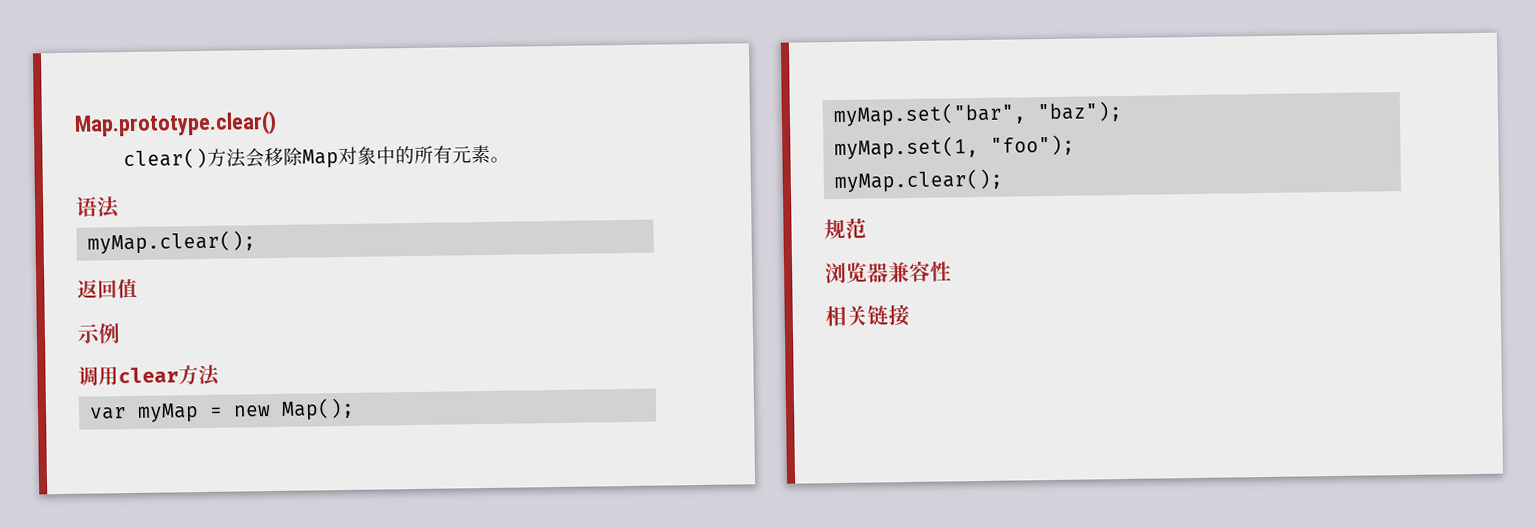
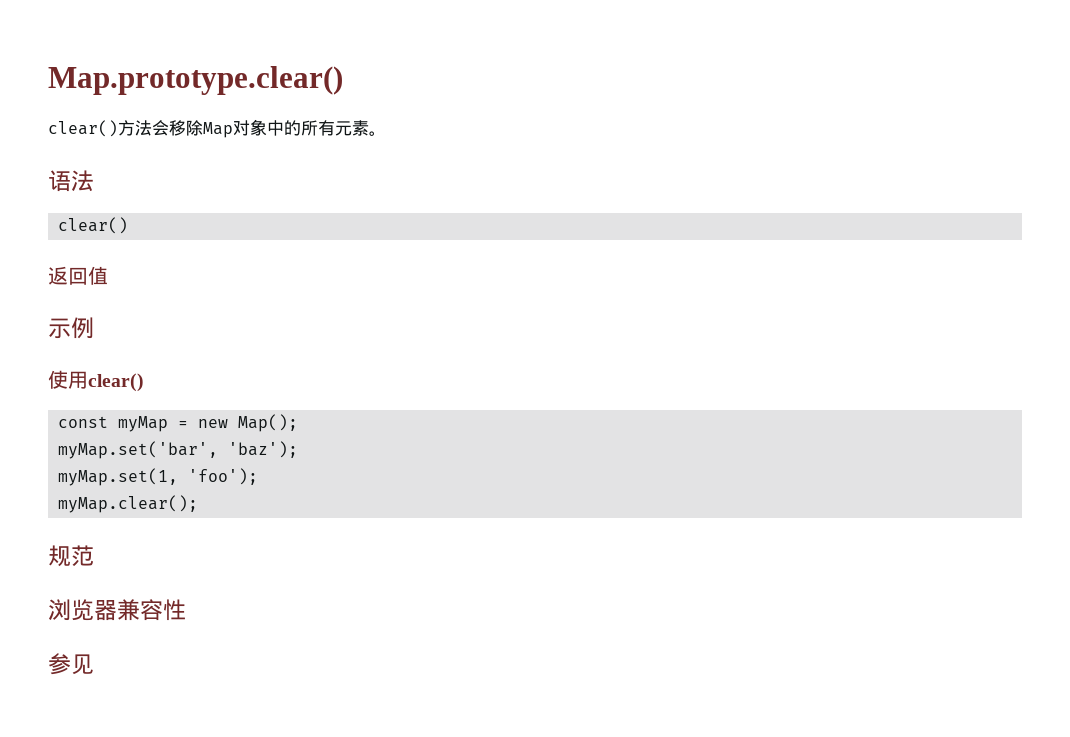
  语法
- myMap.clear();
+ clear()
- 调用clear方法
- var myMap = new Map();
+ 使用clear()
+ const myMap = new Map();
- myMap.set("bar", "baz");
+ myMap.set('bar', 'baz');
- myMap.set(1, "foo");
+ myMap.set(1, 'foo');
- 相关链接
+ 参见

